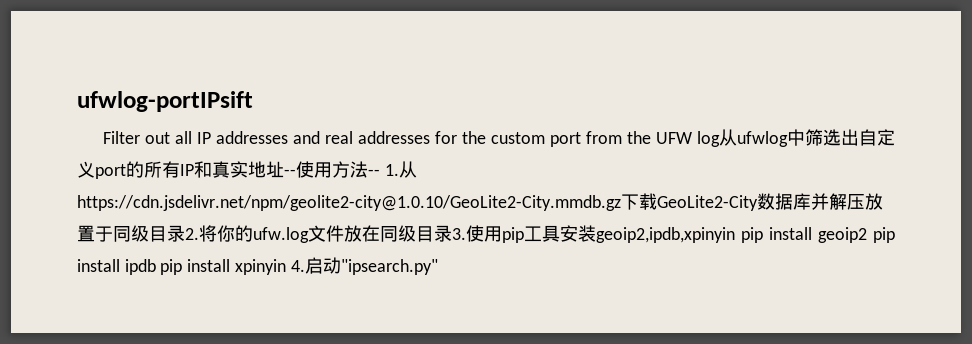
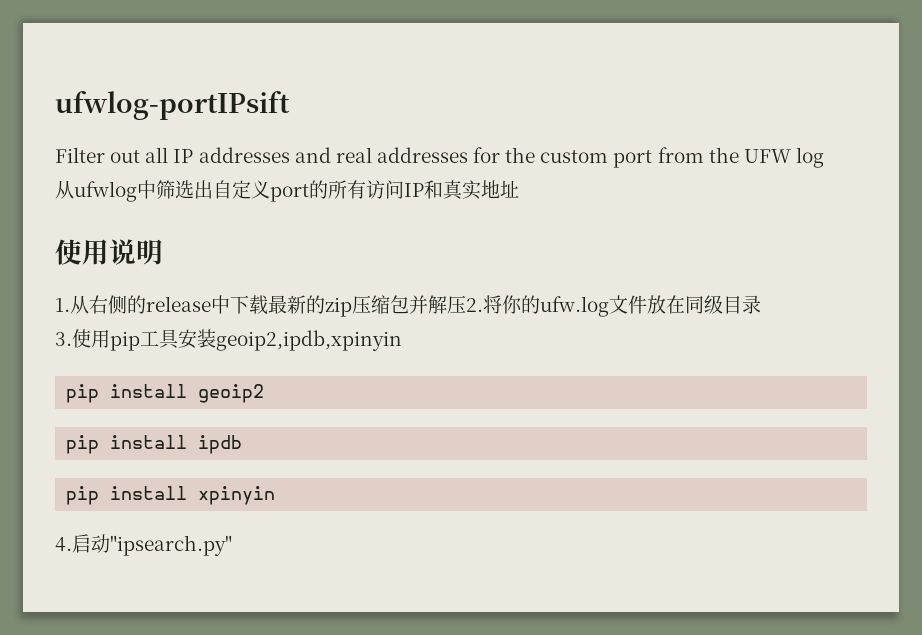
- Filter out all IP addresses and real addresses for the custom port from the UFW log从ufwlog中筛选出自定义port的所有IP和真实地址--使用方法-- 1.从https://cdn.jsdelivr.net/npm/geolite2-city@1.0.10/GeoLite2-City.mmdb.gz下载GeoLite2-City数据库并解压放置于同级目录2.将你的ufw.log文件放在同级目录3.使用pip工具安装geoip2,ipdb,xpinyin pip install geoip2 pip install ipdb pip install xpinyin 4.启动"ipsearch.py"
+ Filter out all IP addresses and real addresses for the custom port from the UFW log
+ 从ufwlog中筛选出自定义port的所有访问IP和真实地址
+ 使用说明
+ 1.从右侧的release中下载最新的zip压缩包并解压2.将你的ufw.log文件放在同级目录
+ 3.使用pip工具安装geoip2,ipdb,xpinyin
+ pip install geoip2
+ pip install ipdb
+ pip install xpinyin
+ 4.启动"ipsearch.py"

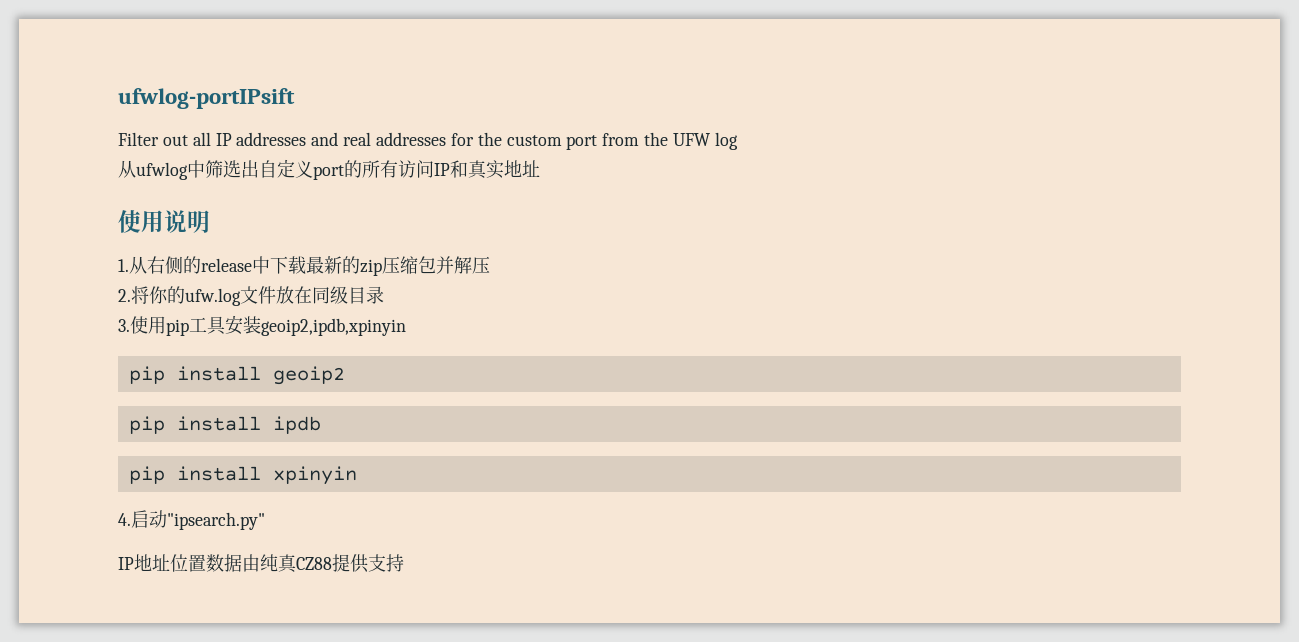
- 1.从右侧的release中下载最新的zip压缩包并解压2.将你的ufw.log文件放在同级目录
+ 1.从右侧的release中下载最新的zip压缩包并解压
+ 2.将你的ufw.log文件放在同级目录
+ IP地址位置数据由纯真CZ88提供支持

